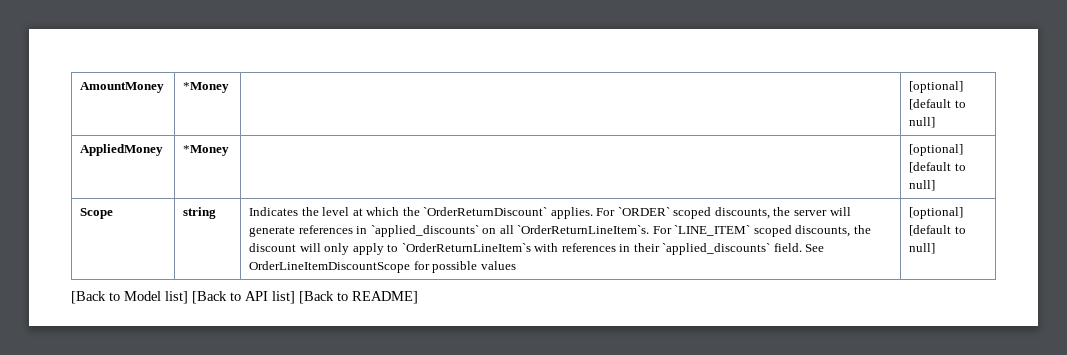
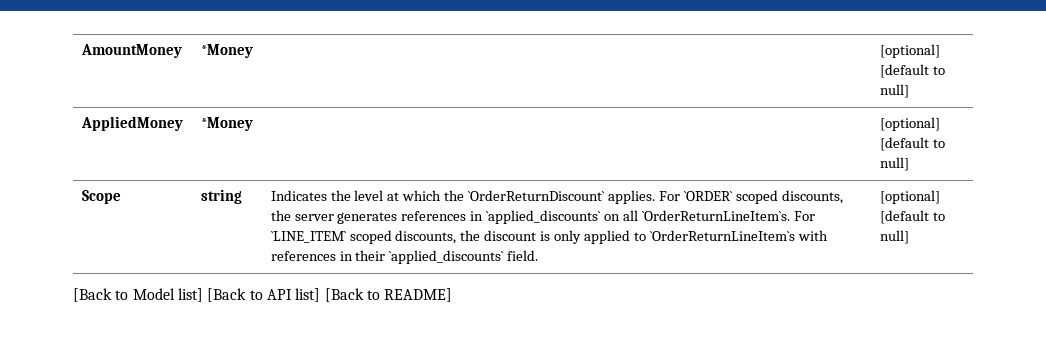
- For `ORDER` scoped discounts, the server will generate references in `applied_discounts` on all `OrderReturnLineItem`s.
+ For `ORDER` scoped discounts, the server generates references in `applied_discounts` on all `OrderReturnLineItem`s.
- For `LINE_ITEM` scoped discounts, the discount will only apply to `OrderReturnLineItem`s with references in their `applied_discounts` field. See OrderLineItemDiscountScope for possible values
+ For `LINE_ITEM` scoped discounts, the discount is only applied to `OrderReturnLineItem`s with references in their `applied_discounts` field.

